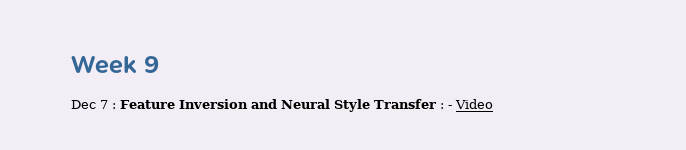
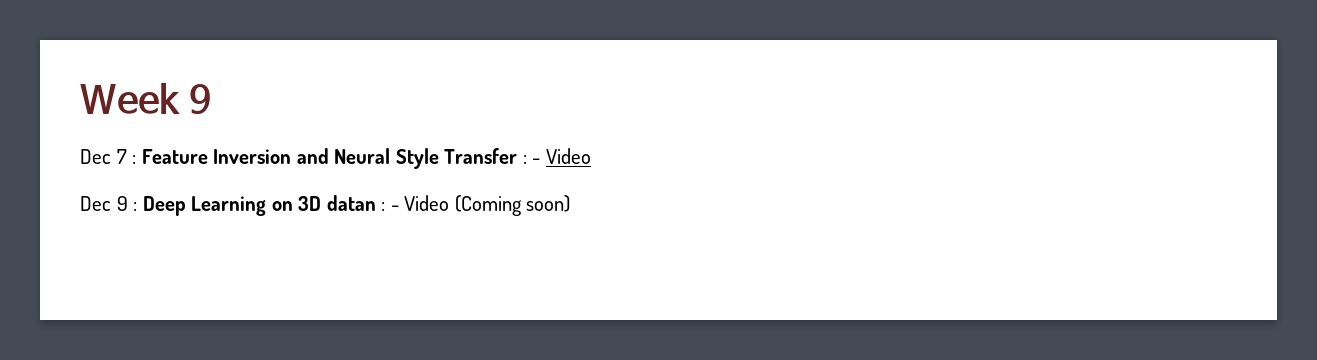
+ Dec 9 : Deep Learning on 3D datan : - Video (Coming soon)

